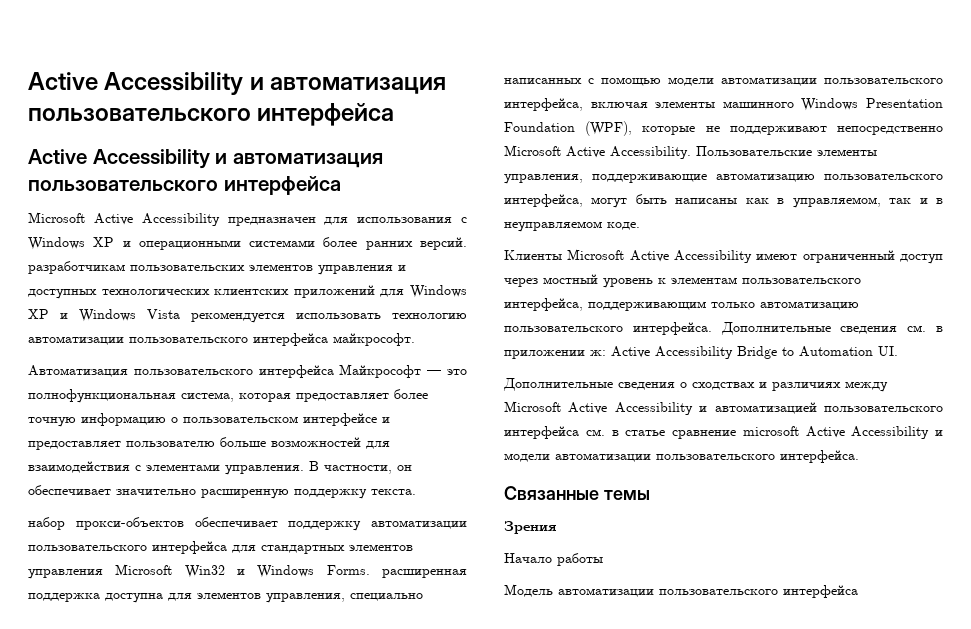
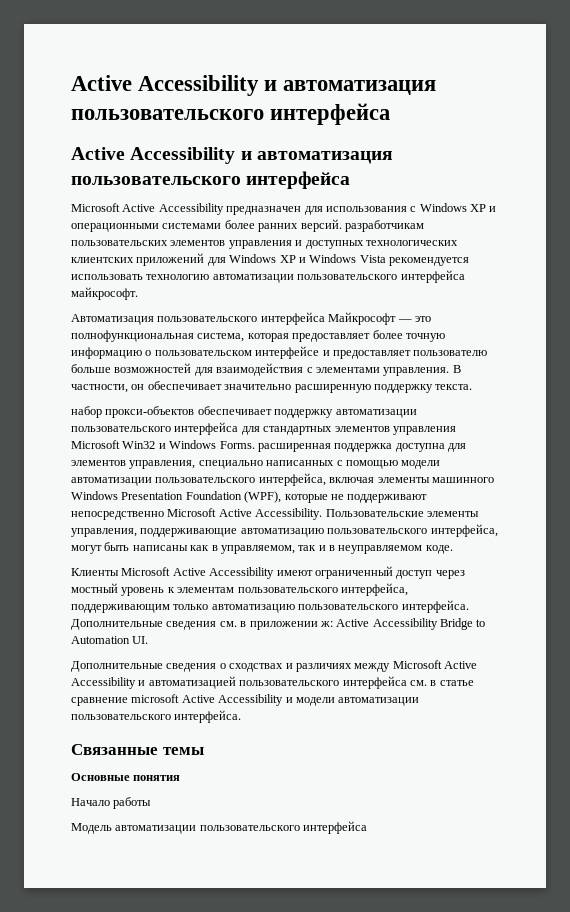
- Зрения
+ Основные понятия

